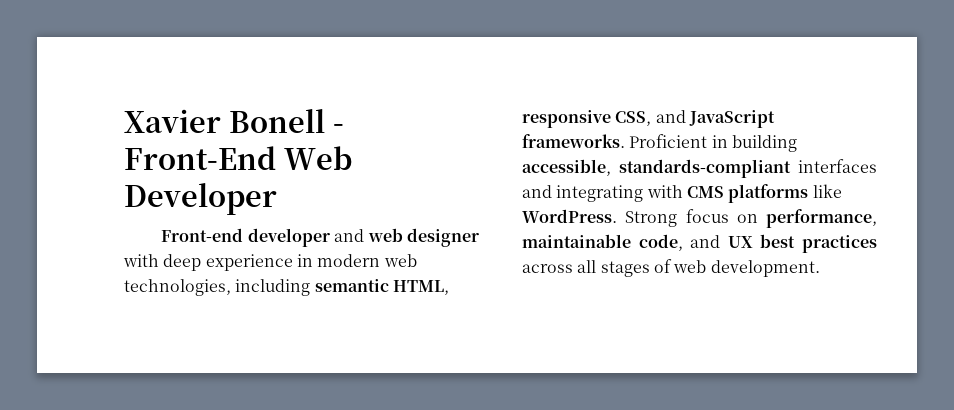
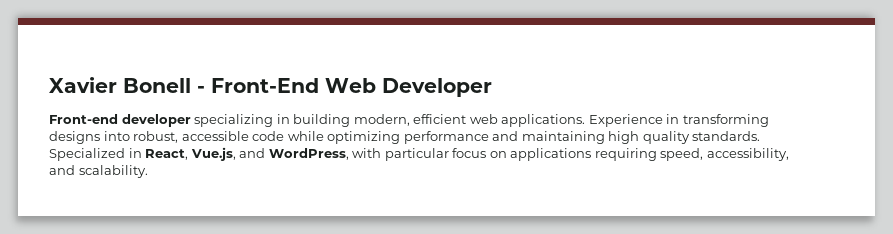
- Front-end developer and web designer with deep experience in modern web technologies, including semantic HTML, responsive CSS, and JavaScript frameworks. Proficient in building accessible, standards-compliant interfaces and integrating with CMS platforms like WordPress. Strong focus on performance, maintainable code, and UX best practices across all stages of web development.
+ Front-end developer specializing in building modern, efficient web applications. Experience in transforming designs into robust, accessible code while optimizing performance and maintaining high quality standards. Specialized in React, Vue.js, and WordPress, with particular focus on applications requiring speed, accessibility, and scalability.

